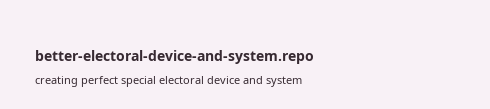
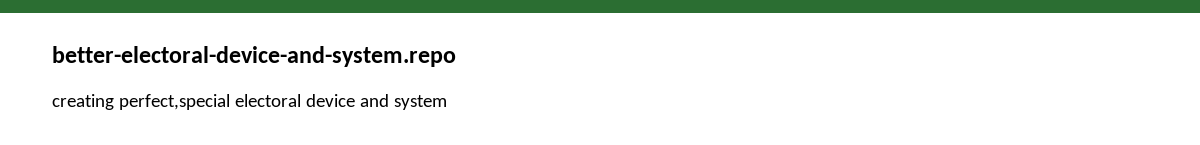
- creating perfect special electoral device and system
+ creating perfect,special electoral device and system

